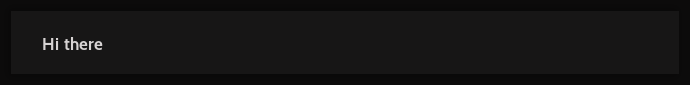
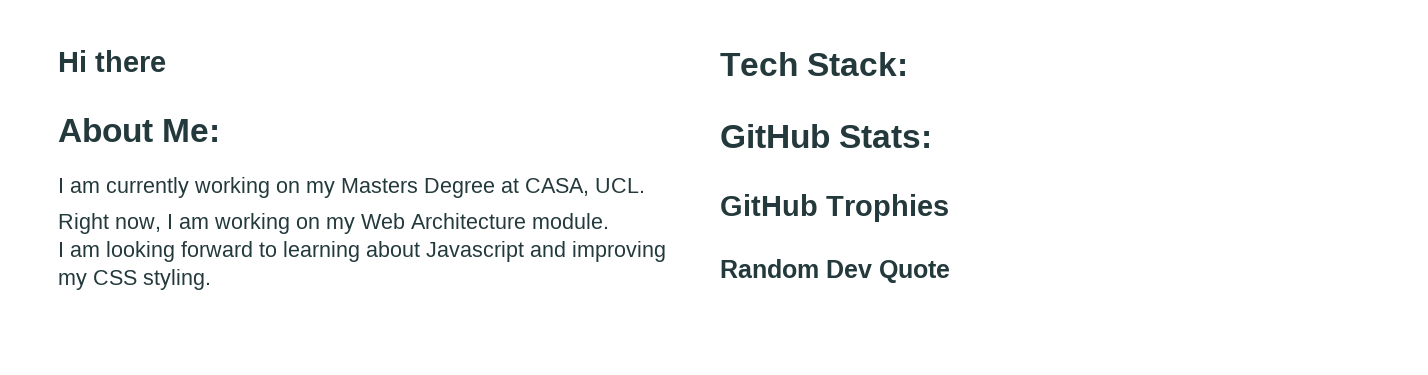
+ About Me:
+ I am currently working on my Masters Degree at CASA, UCL.
+ Right now, I am working on my Web Architecture module.
+ I am looking forward to learning about Javascript and improving my CSS styling.
+ Tech Stack:
+ GitHub Stats:
+ GitHub Trophies
+ Random Dev Quote

